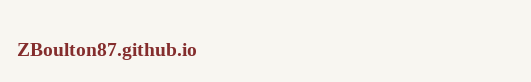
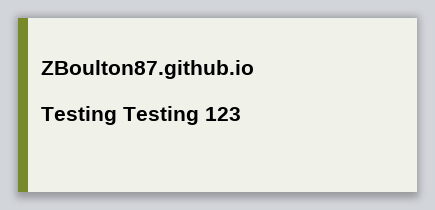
+ Testing Testing 123

